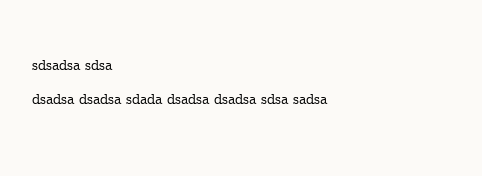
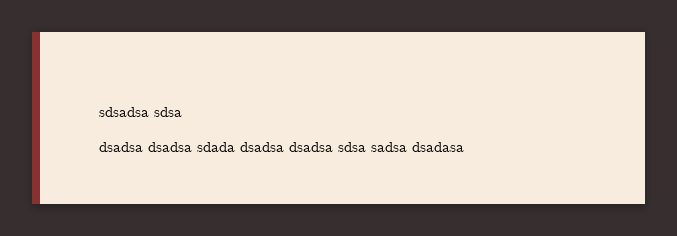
- dsadsa dsadsa sdada dsadsa dsadsa sdsa sadsa
+ dsadsa dsadsa sdada dsadsa dsadsa sdsa sadsa dsadasa

